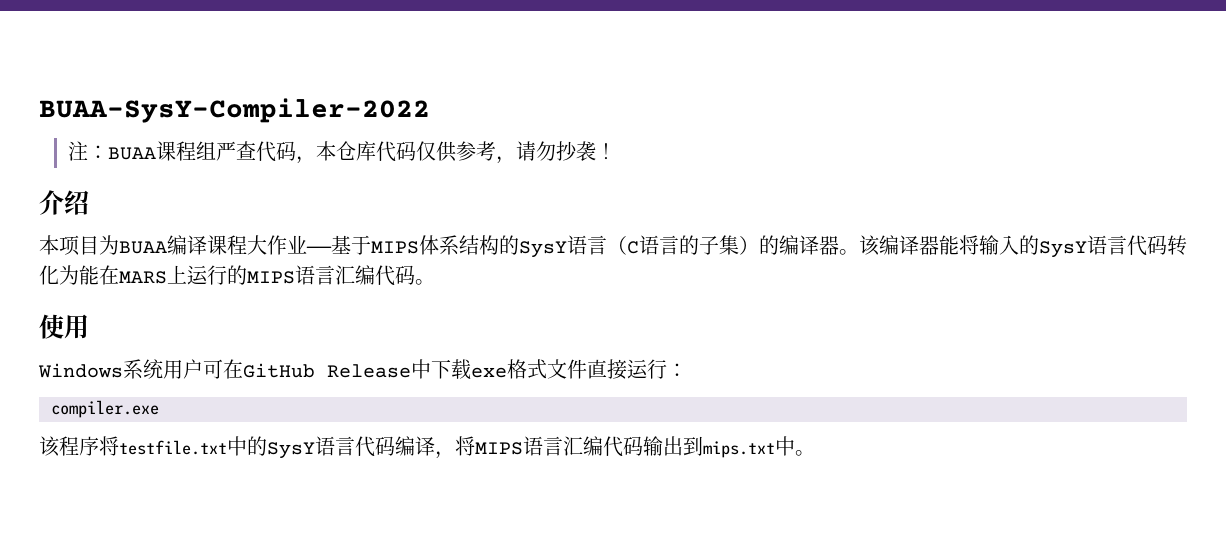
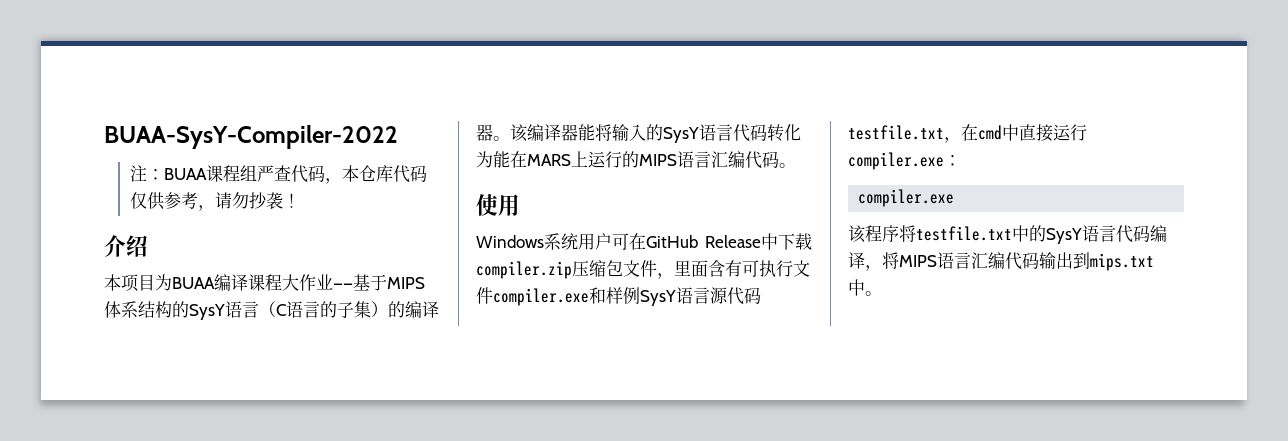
- Windows系统用户可在GitHub Release中下载exe格式文件直接运行：
+ Windows系统用户可在GitHub Release中下载compiler.zip压缩包文件，里面含有可执行文件compiler.exe和样例SysY语言源代码testfile.txt，在cmd中直接运行compiler.exe：

